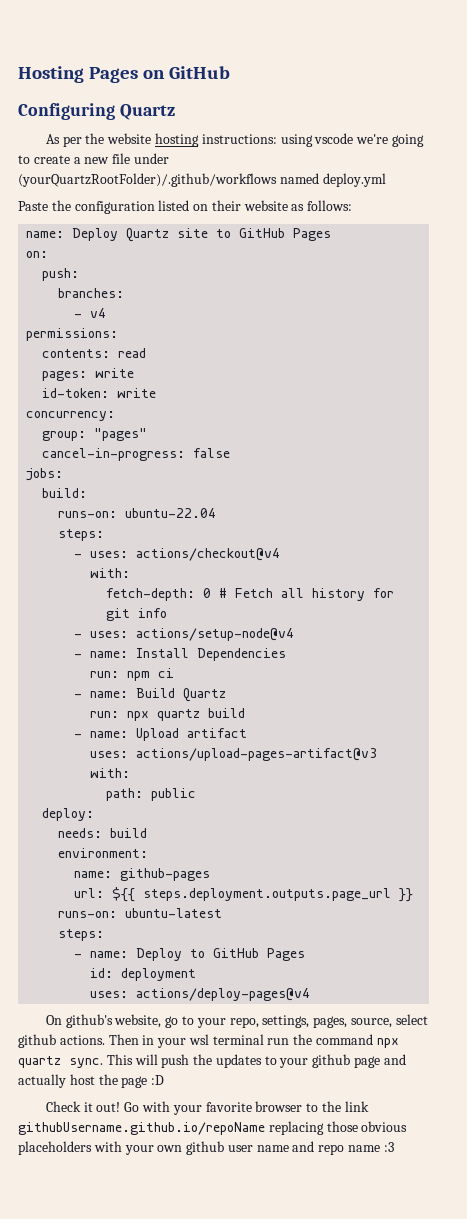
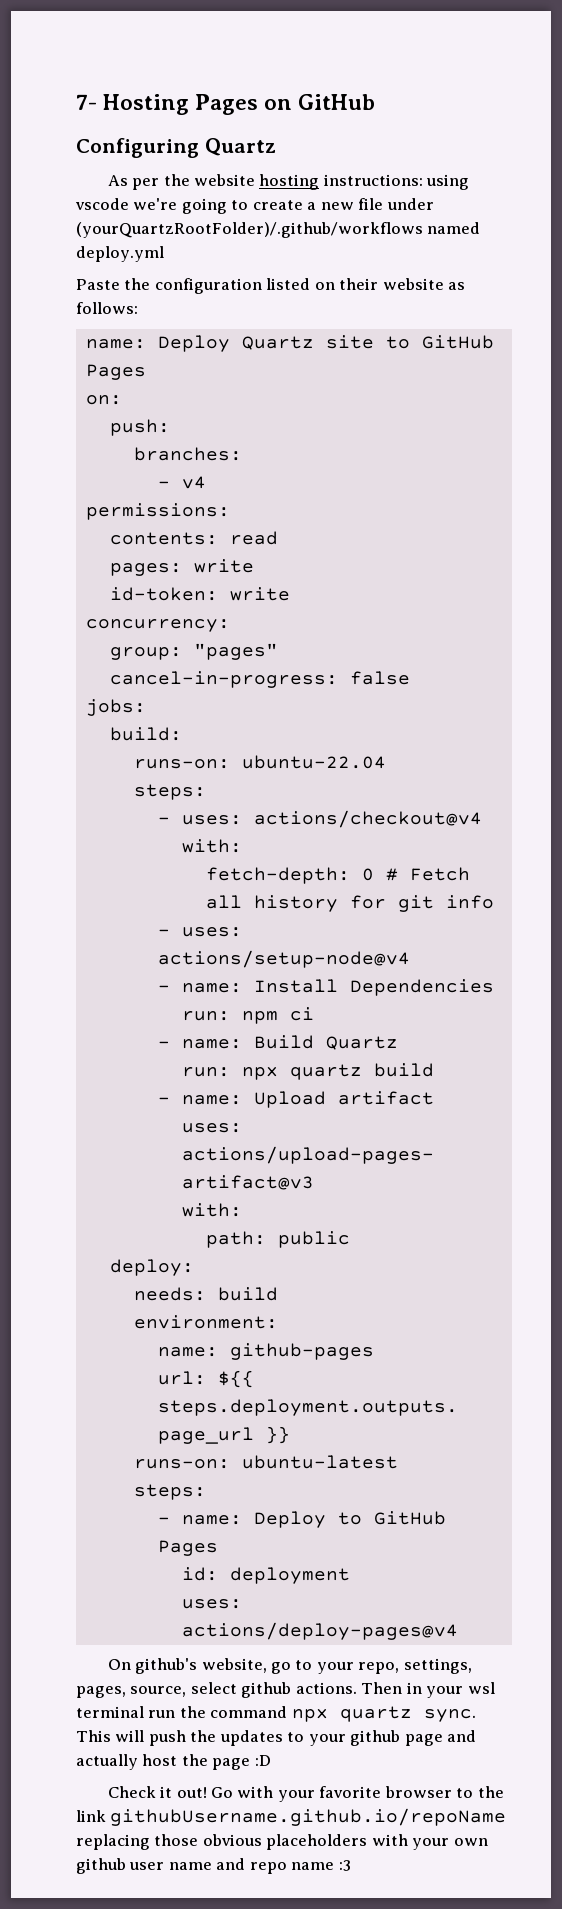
- Hosting Pages on GitHub
+ 7- Hosting Pages on GitHub

